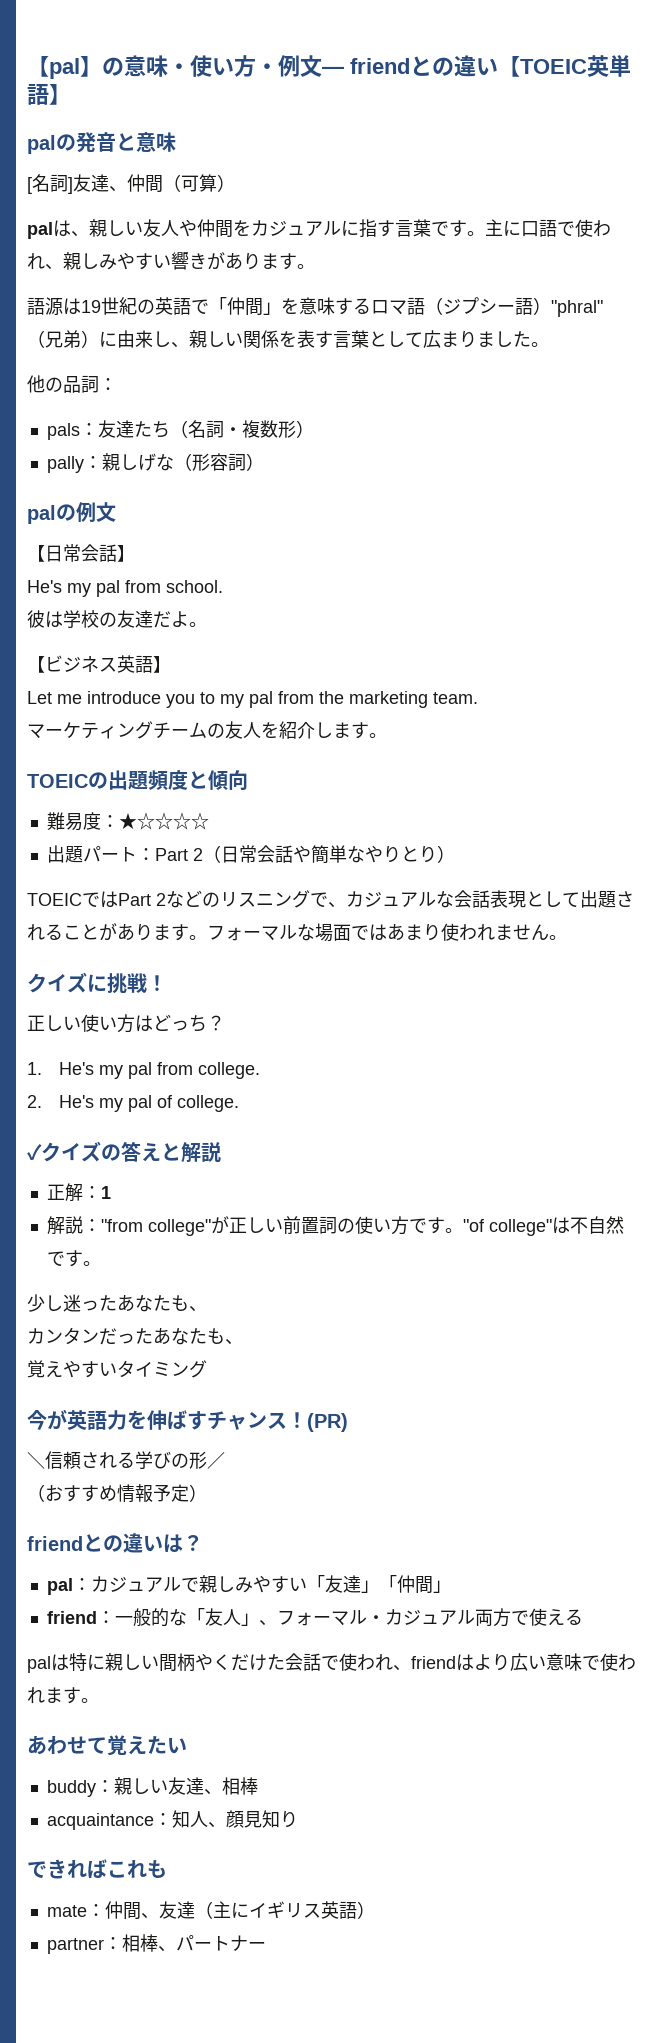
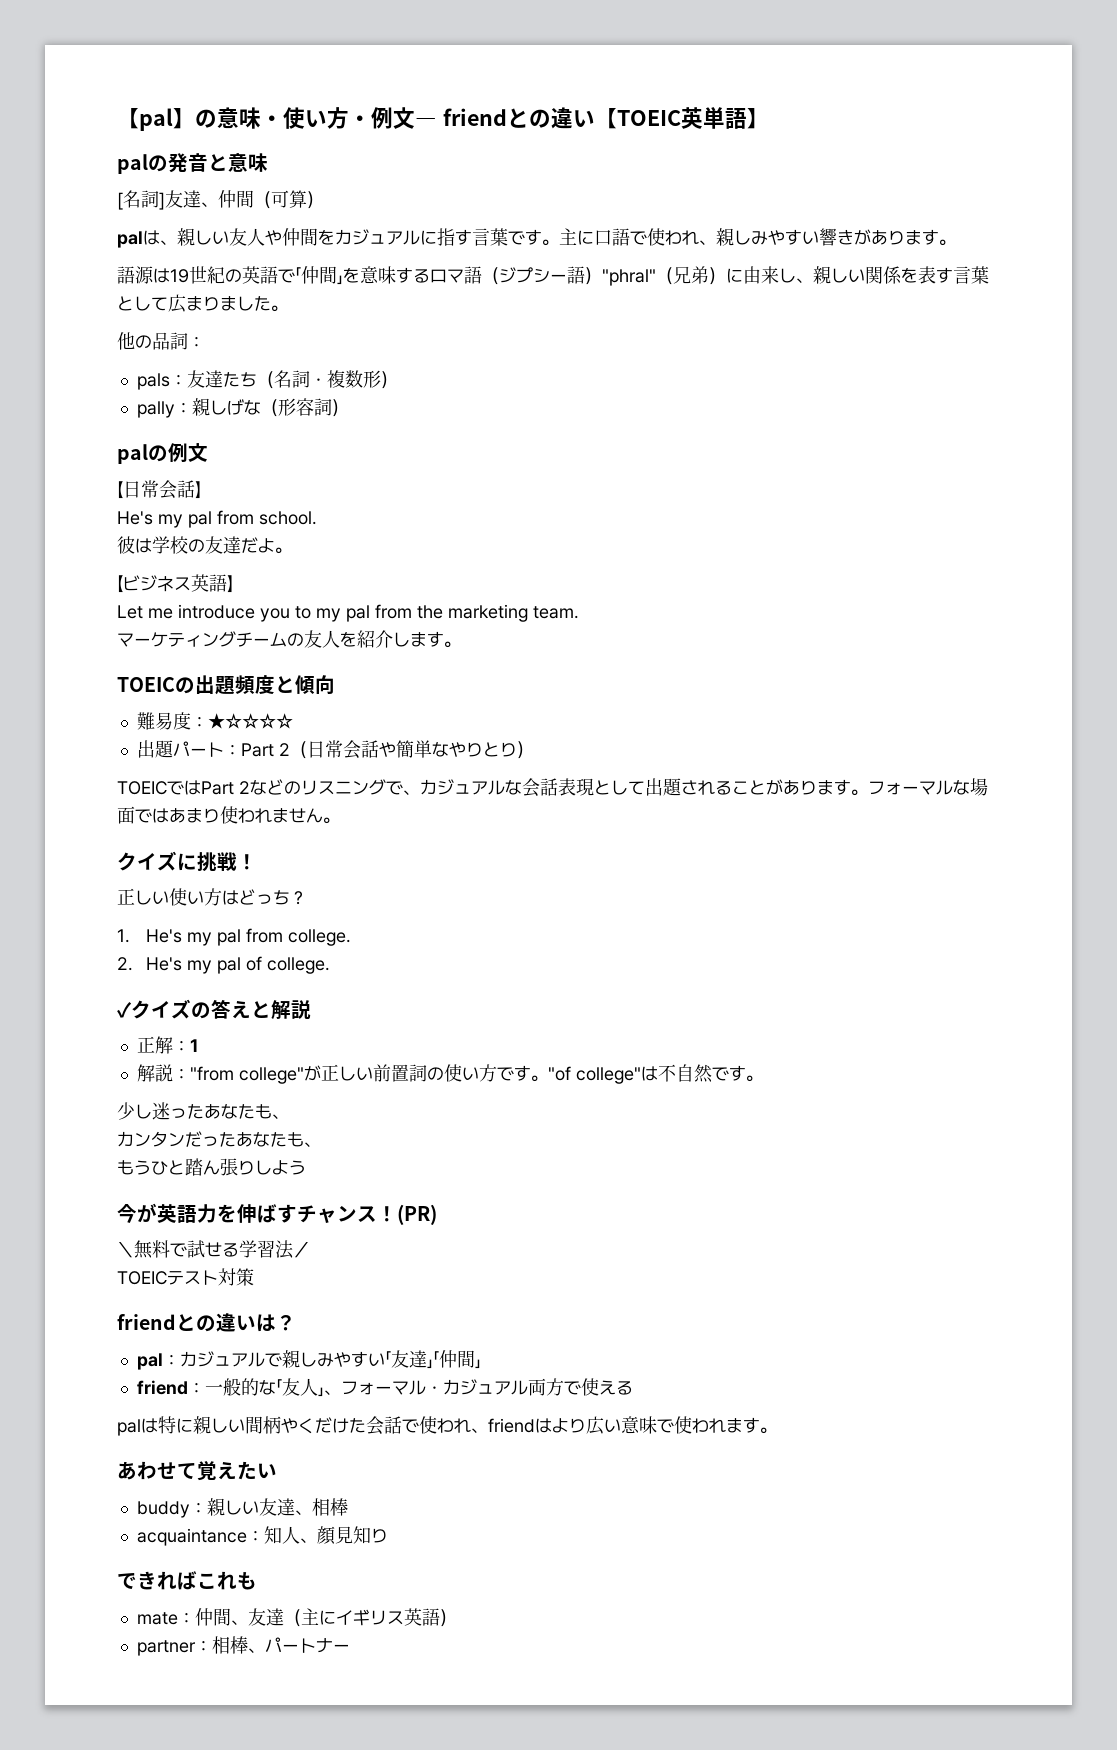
- 覚えやすいタイミング
+ もうひと踏ん張りしよう
- ＼信頼される学びの形／
- （おすすめ情報予定）
+ ＼無料で試せる学習法／
+ TOEICテスト対策

